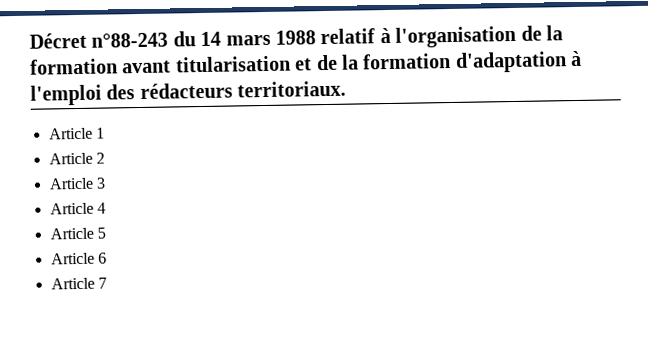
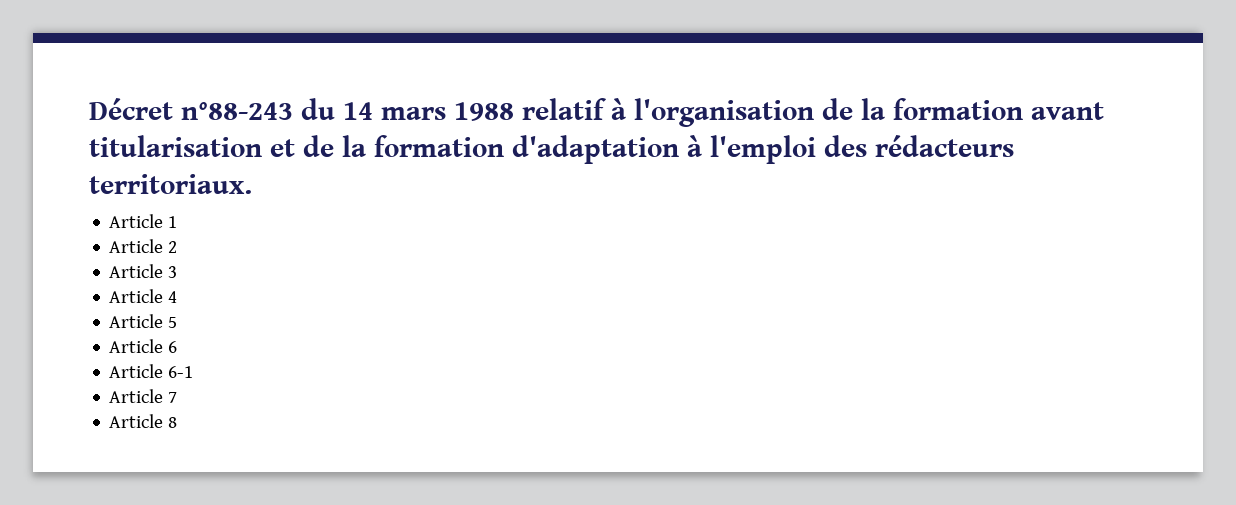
+ Article 6-1
+ Article 8

